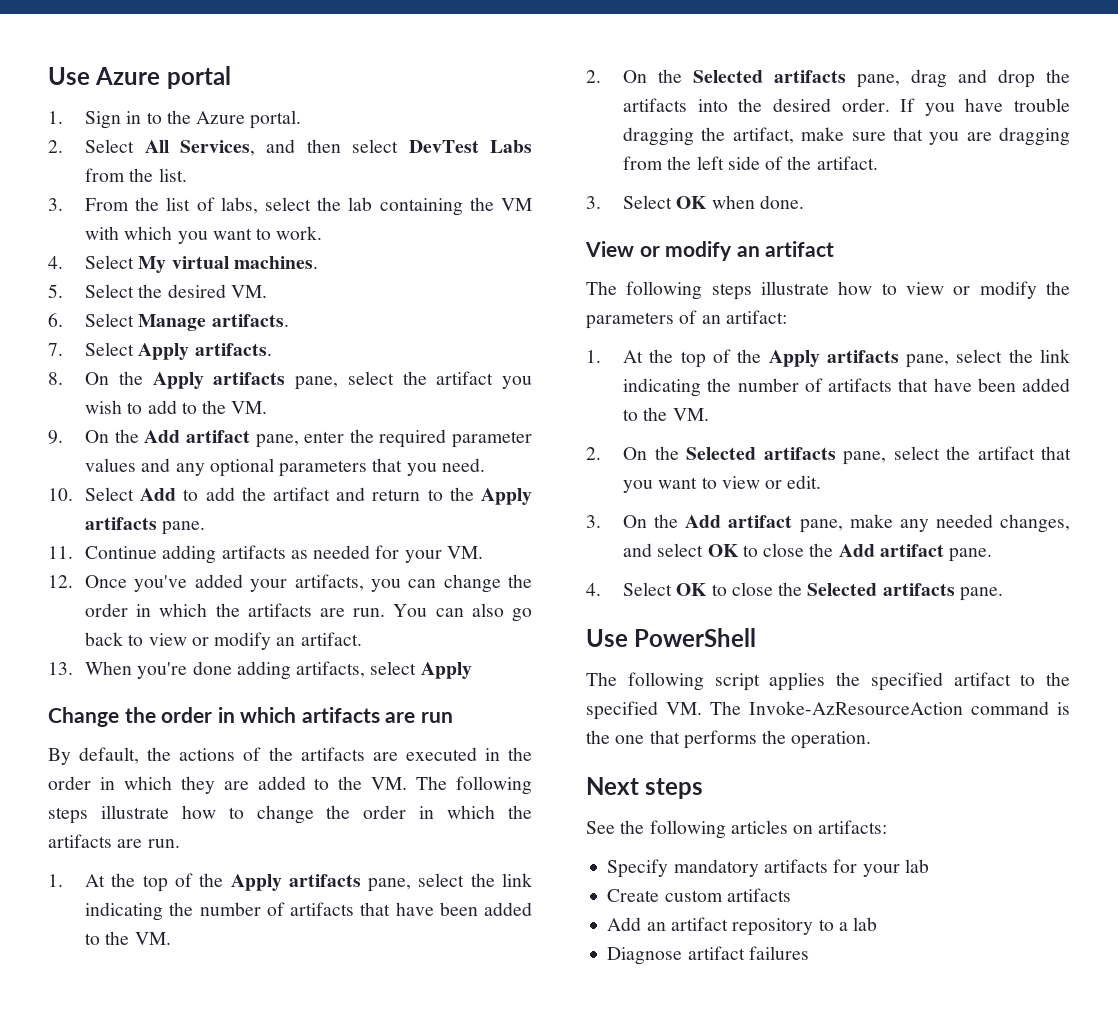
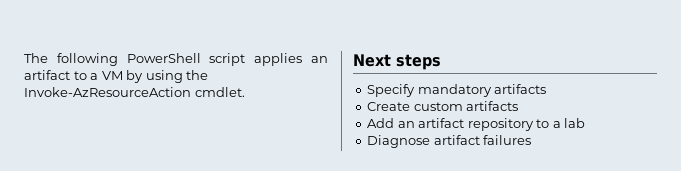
- Use Azure portal
- 1. Sign in to the Azure portal.
- 2. Select All Services, and then select DevTest Labs from the list.
- 3. From the list of labs, select the lab containing the VM with which you want to work.
- 4. Select My virtual machines.
- 5. Select the desired VM.
- 6. Select Manage artifacts.
- 7. Select Apply artifacts.
- 8. On the Apply artifacts pane, select the artifact you wish to add to the VM.
- 9. On the Add artifact pane, enter the required parameter values and any optional parameters that you need.
- 10. Select Add to add the artifact and return to the Apply artifacts pane.
- 11. Continue adding artifacts as needed for your VM.
- 12. Once you've added your artifacts, you can change the order in which the artifacts are run. You can also go back to view or modify an artifact.
- 13. When you're done adding artifacts, select Apply
- Change the order in which artifacts are run
- By default, the actions of the artifacts are executed in the order in which they are added to the VM. The following steps illustrate how to change the order in which the artifacts are run.
- 1. At the top of the Apply artifacts pane, select the link indicating the number of artifacts that have been added to the VM.
- 2. On the Selected artifacts pane, drag and drop the artifacts into the desired order. If you have trouble dragging the artifact, make sure that you are dragging from the left side of the artifact.
- 3. Select OK when done.
- View or modify an artifact
- The following steps illustrate how to view or modify the parameters of an artifact:
- 1. At the top of the Apply artifacts pane, select the link indicating the number of artifacts that have been added to the VM.
- 2. On the Selected artifacts pane, select the artifact that you want to view or edit.
- 3. On the Add artifact pane, make any needed changes, and select OK to close the Add artifact pane.
- 4. Select OK to close the Selected artifacts pane.
- Use PowerShell
- The following script applies the specified artifact to the specified VM. The Invoke-AzResourceAction command is the one that performs the operation.
+ The following PowerShell script applies an artifact to a VM by using the Invoke-AzResourceAction cmdlet.
  Next steps
- See the following articles on artifacts:
- Specify mandatory artifacts for your lab
+ Specify mandatory artifacts

